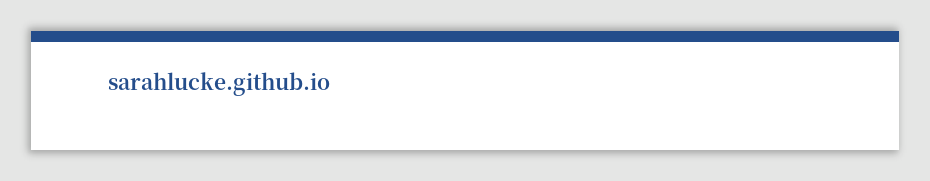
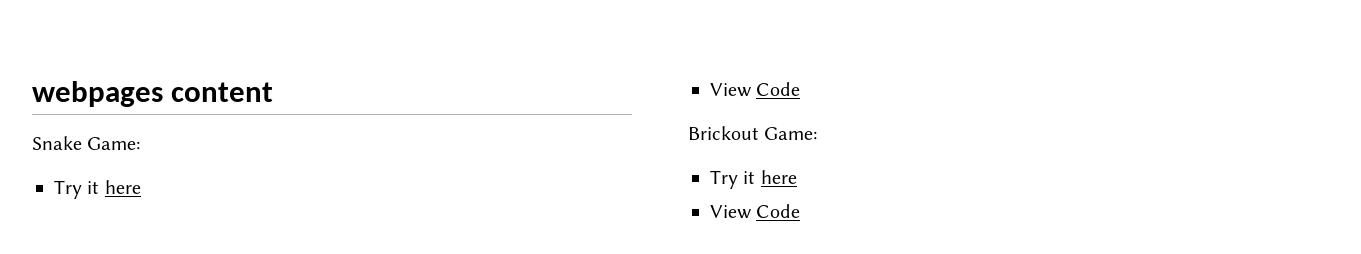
- sarahlucke.github.io
+ webpages content
+ Snake Game:
+ Try it here
+ View Code
+ Brickout Game:
+ Try it here
+ View Code

